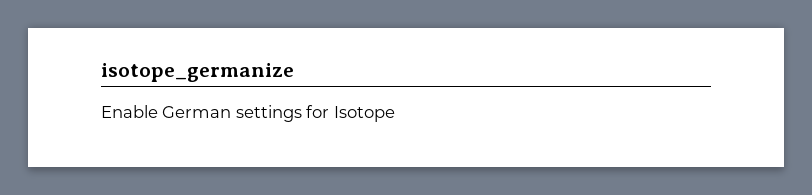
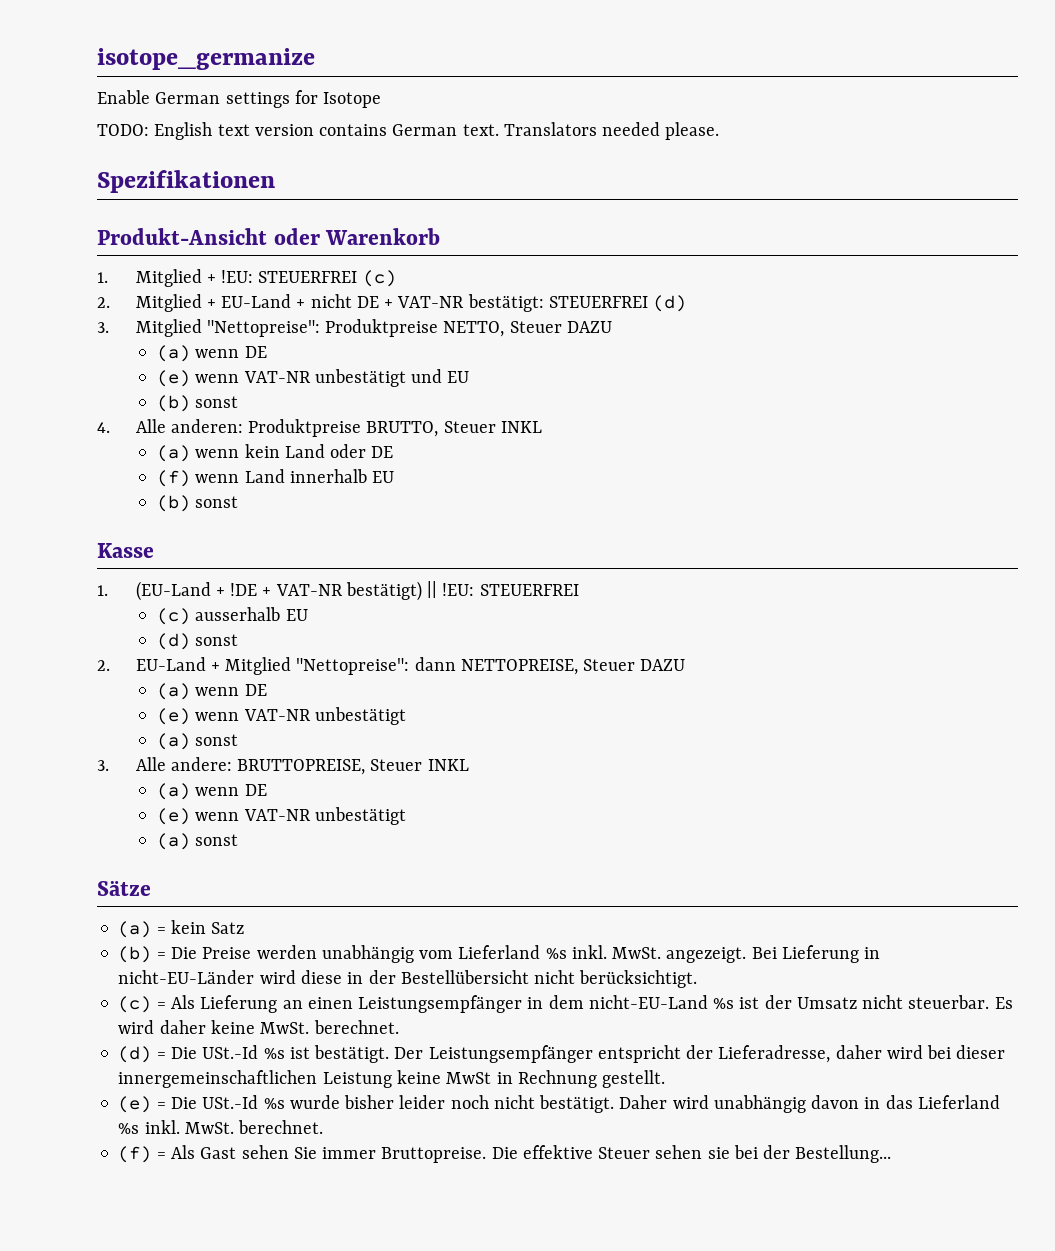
+ TODO: English text version contains German text. Translators needed please.
+ Spezifikationen
+ Produkt-Ansicht oder Warenkorb
+ 1. Mitglied + !EU: STEUERFREI (c)
+ 2. Mitglied + EU-Land + nicht DE + VAT-NR bestätigt: STEUERFREI (d)
+ 3. Mitglied "Nettopreise": Produktpreise NETTO, Steuer DAZU
+ (a) wenn DE
+ (e) wenn VAT-NR unbestätigt und EU
+ (b) sonst
+ 4. Alle anderen: Produktpreise BRUTTO, Steuer INKL
+ (a) wenn kein Land oder DE
+ (f) wenn Land innerhalb EU
+ (b) sonst
+ Kasse
+ 1. (EU-Land + !DE + VAT-NR bestätigt) || !EU: STEUERFREI
+ (c) ausserhalb EU
+ (d) sonst
+ 2. EU-Land + Mitglied "Nettopreise": dann NETTOPREISE, Steuer DAZU
+ (a) wenn DE
+ (e) wenn VAT-NR unbestätigt
+ (a) sonst
+ 3. Alle andere: BRUTTOPREISE, Steuer INKL
+ (a) wenn DE
+ (e) wenn VAT-NR unbestätigt
+ (a) sonst
+ Sätze
+ (a) = kein Satz
+ (b) = Die Preise werden unabhängig vom Lieferland %s inkl. MwSt. angezeigt. Bei Lieferung in nicht-EU-Länder wird diese in der Bestellübersicht nicht berücksichtigt.
+ (c) = Als Lieferung an einen Leistungsempfänger in dem nicht-EU-Land %s ist der Umsatz nicht steuerbar. Es wird daher keine MwSt. berechnet.
+ (d) = Die USt.-Id %s ist bestätigt. Der Leistungsempfänger entspricht der Lieferadresse, daher wird bei dieser innergemeinschaftlichen Leistung keine MwSt in Rechnung gestellt.
+ (e) = Die USt.-Id %s wurde bisher leider noch nicht bestätigt. Daher wird unabhängig davon in das Lieferland %s inkl. MwSt. berechnet.
+ (f) = Als Gast sehen Sie immer Bruttopreise. Die effektive Steuer sehen sie bei der Bestellung...

